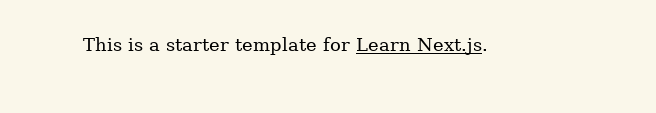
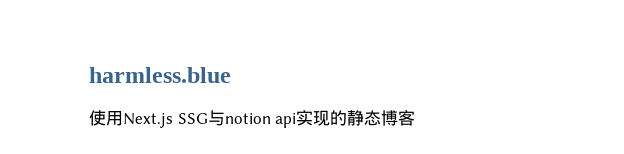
- This is a starter template for Learn Next.js.
+ harmless.blue
+ 使用Next.js SSG与notion api实现的静态博客

